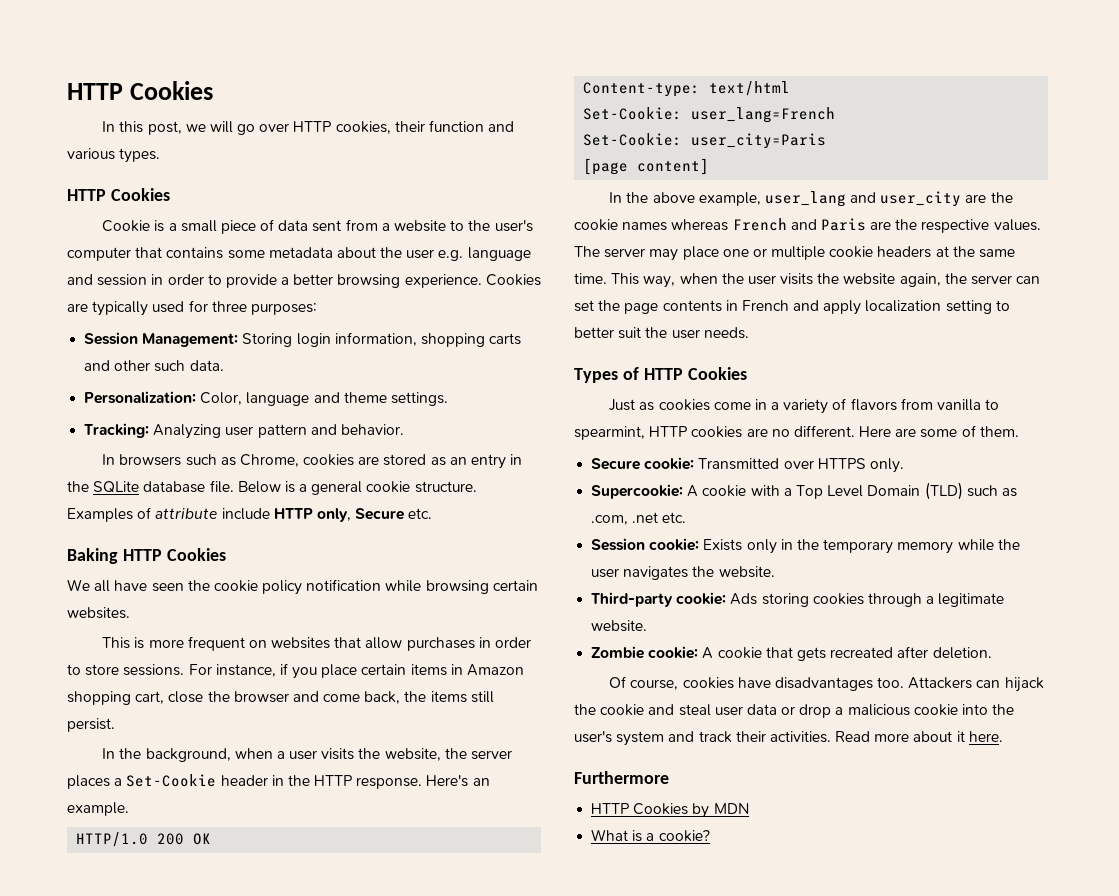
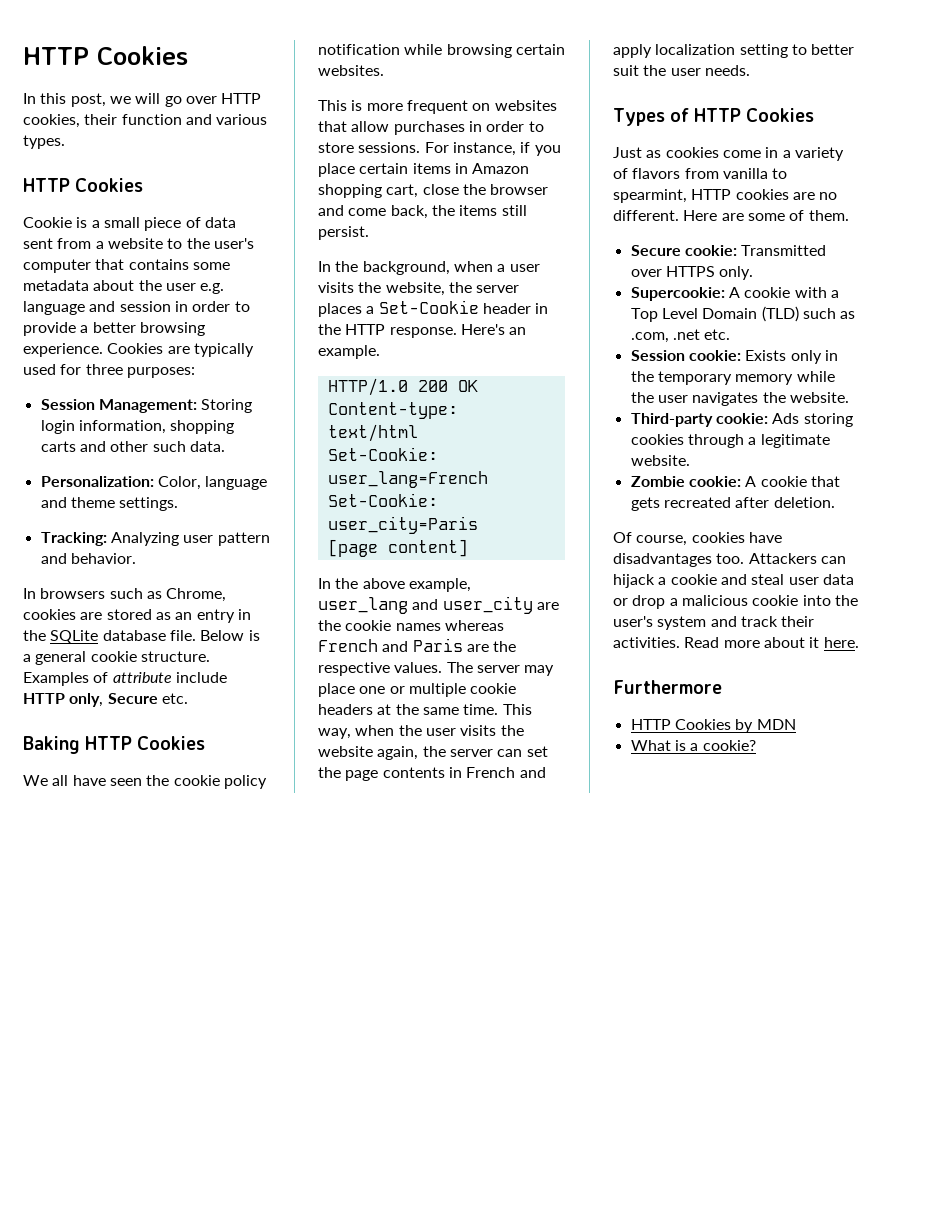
- Attackers can hijack the cookie and steal user data or drop a malicious cookie into the user's system and track their activities.
+ Attackers can hijack a cookie and steal user data or drop a malicious cookie into the user's system and track their activities.

